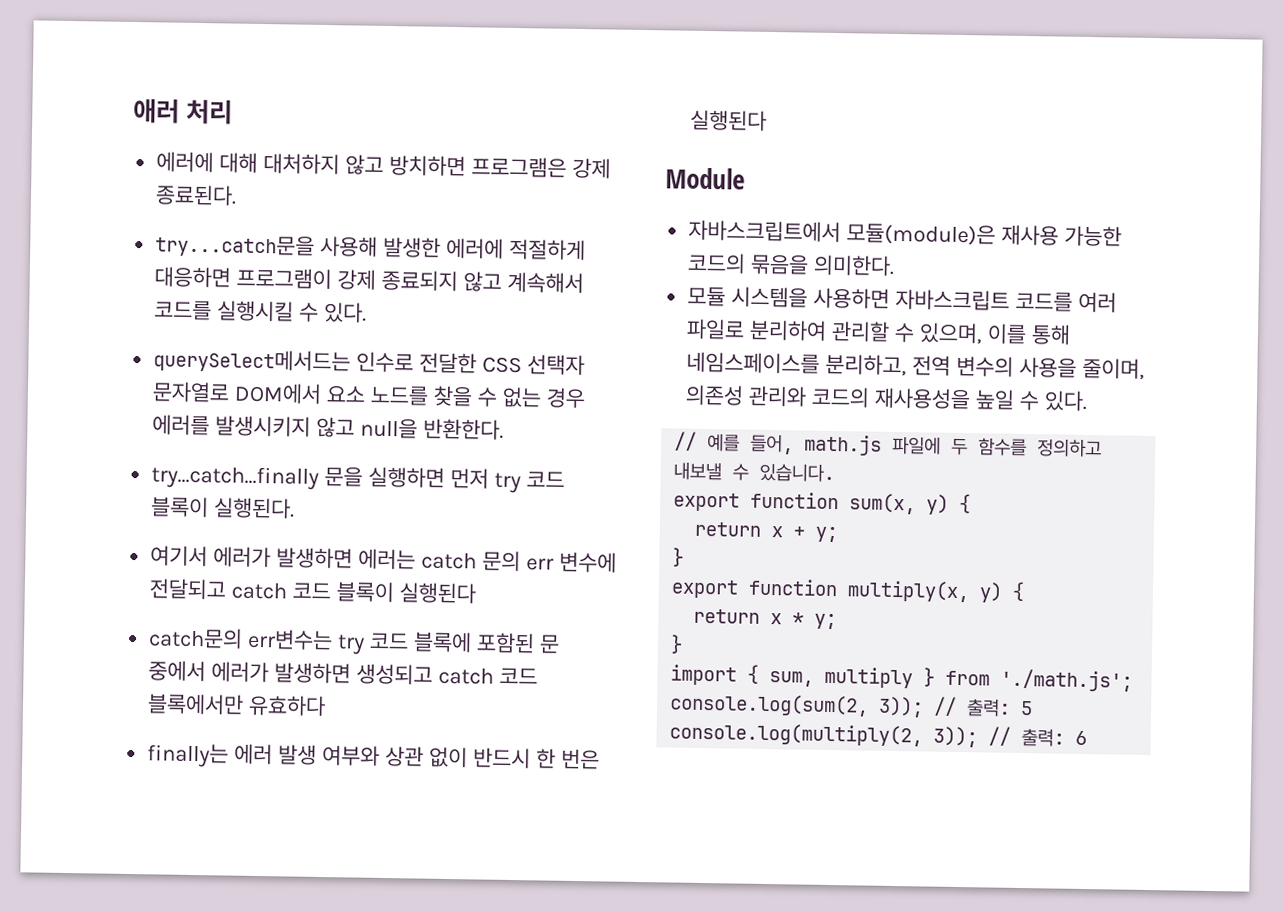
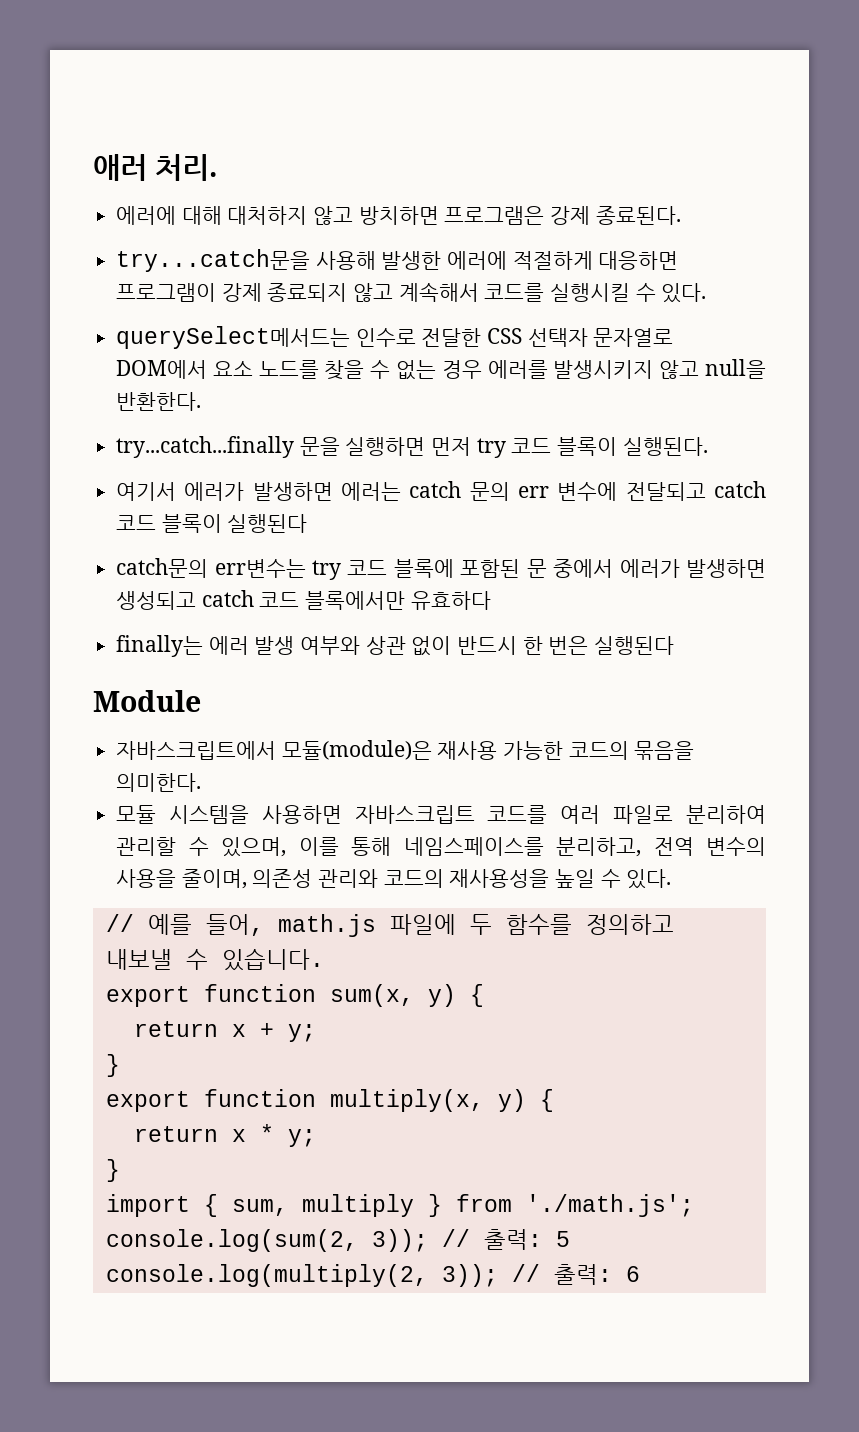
- 애러 처리
+ 애러 처리.

